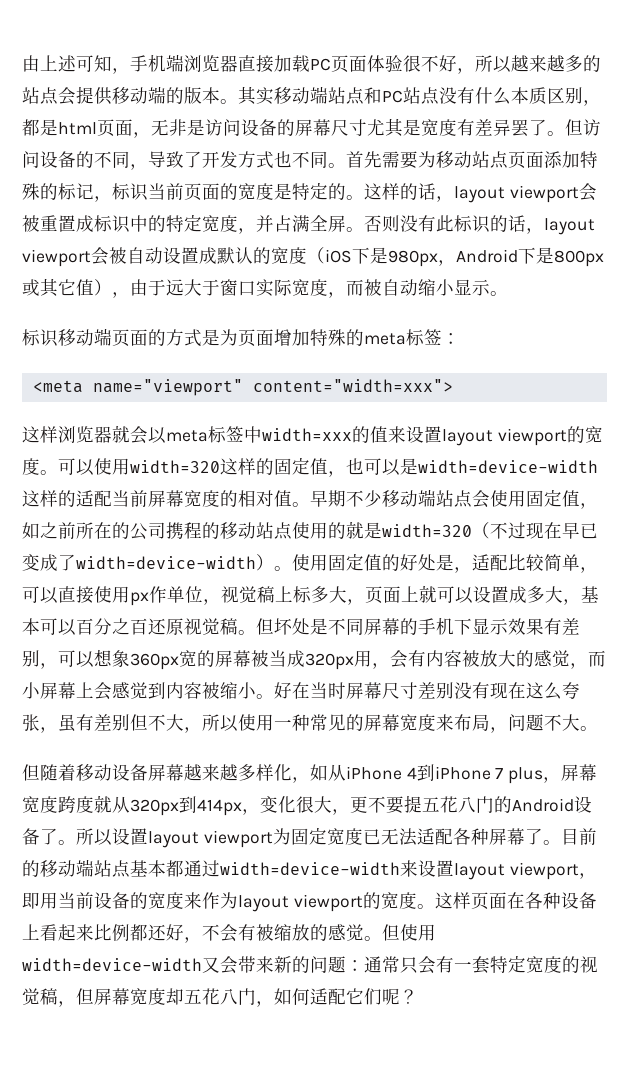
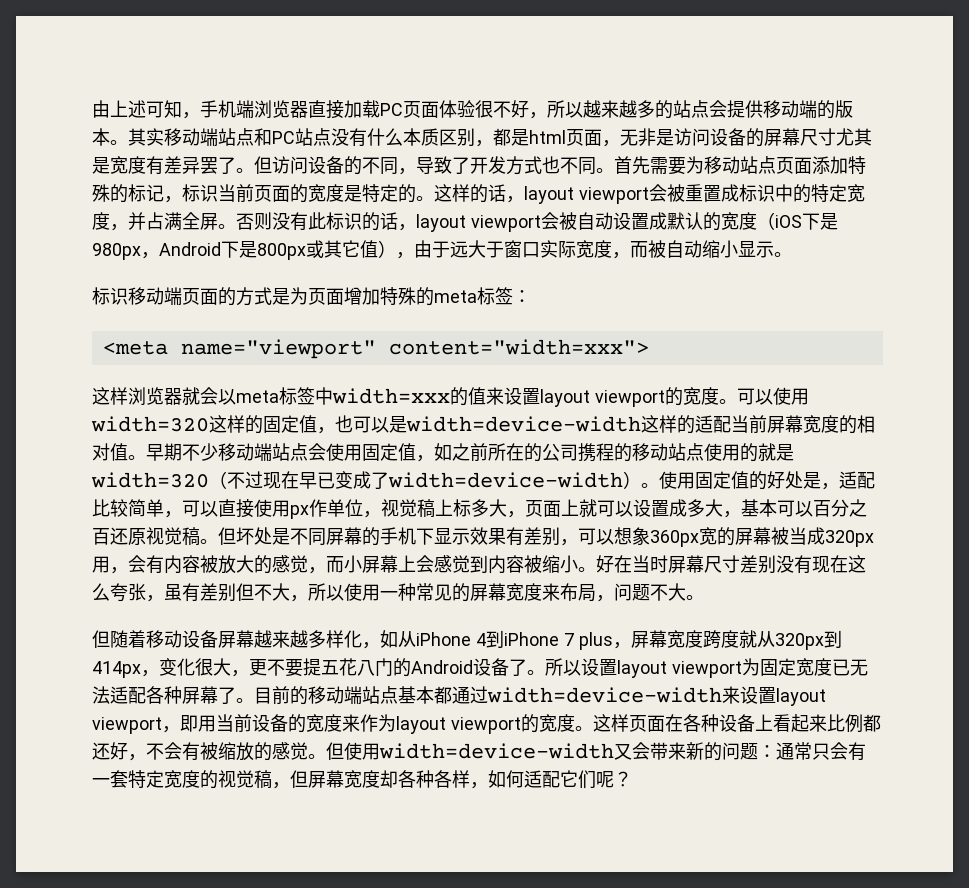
- 但使用width=device-width又会带来新的问题：通常只会有一套特定宽度的视觉稿，但屏幕宽度却五花八门，如何适配它们呢？
+ 但使用width=device-width又会带来新的问题：通常只会有一套特定宽度的视觉稿，但屏幕宽度却各种各样，如何适配它们呢？

